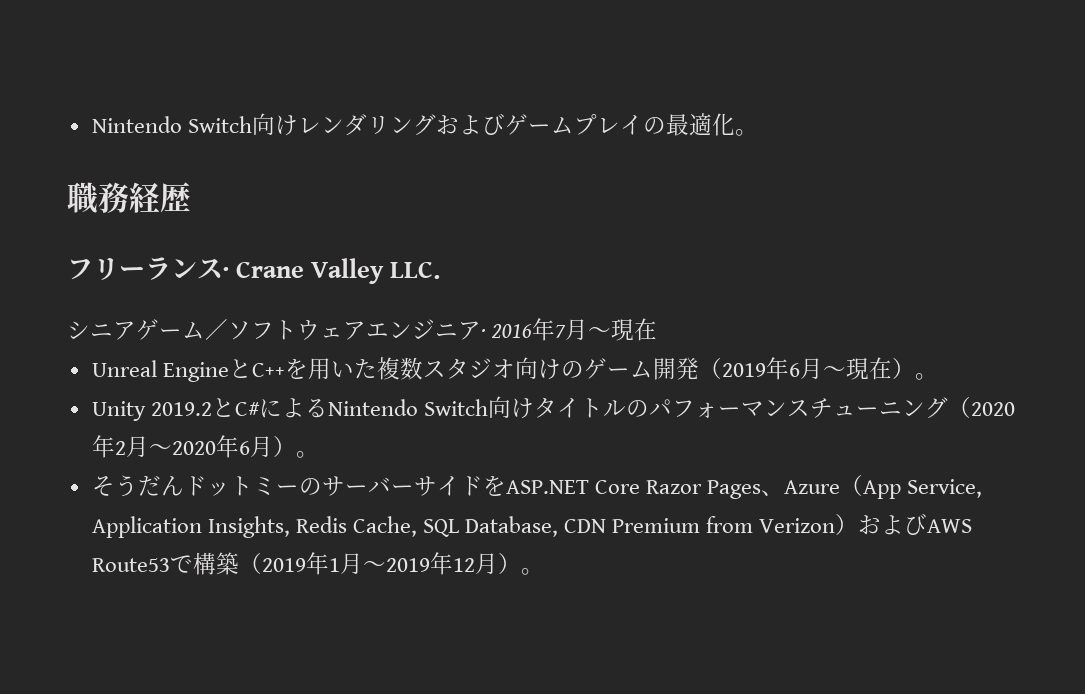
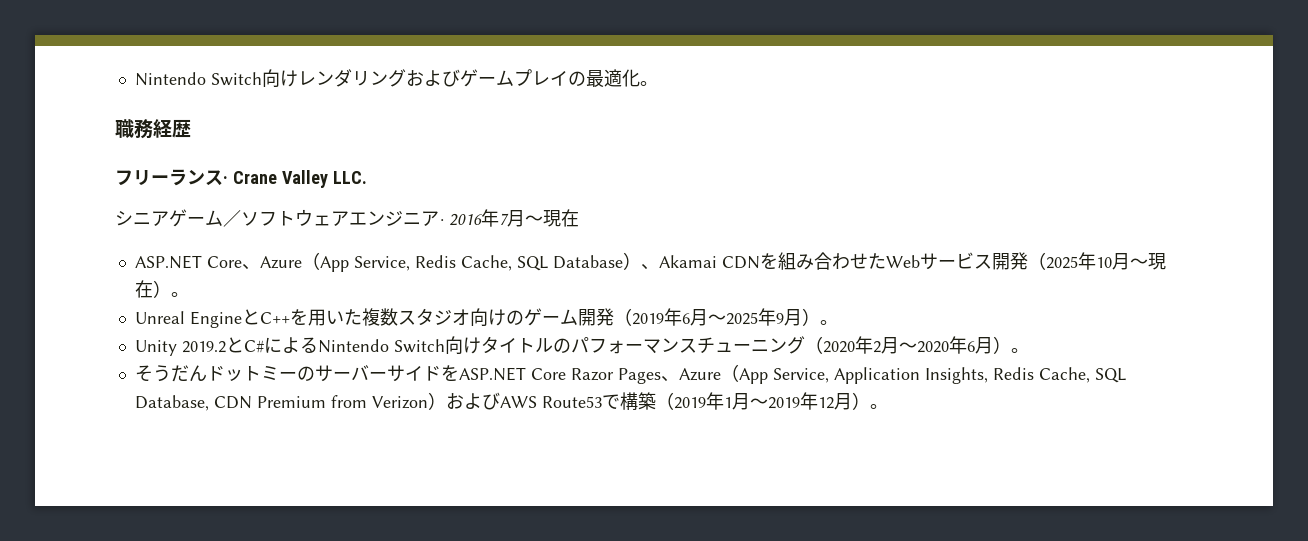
+ ASP.NET Core、Azure（App Service, Redis Cache, SQL Database）、Akamai CDNを組み合わせたWebサービス開発（2025年10月〜現在）。
- Unreal EngineとC++を用いた複数スタジオ向けのゲーム開発（2019年6月〜現在）。
+ Unreal EngineとC++を用いた複数スタジオ向けのゲーム開発（2019年6月〜2025年9月）。

